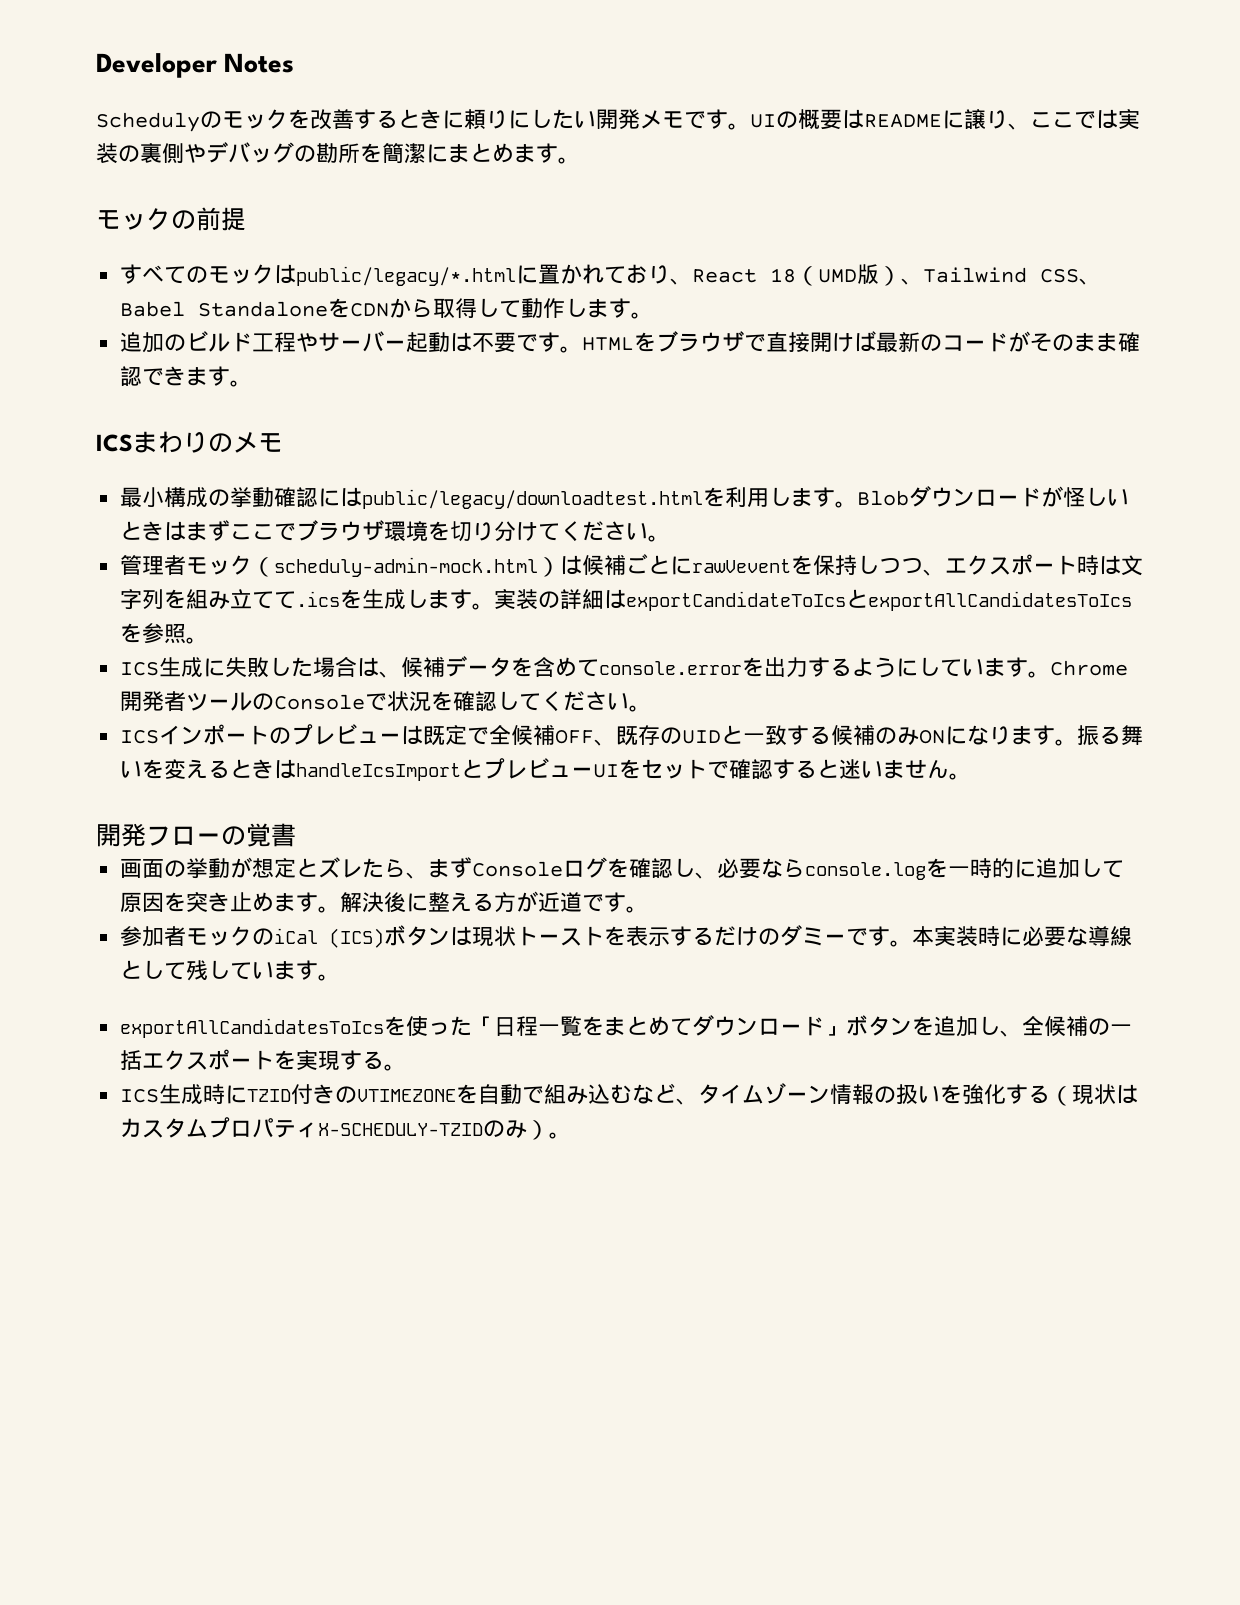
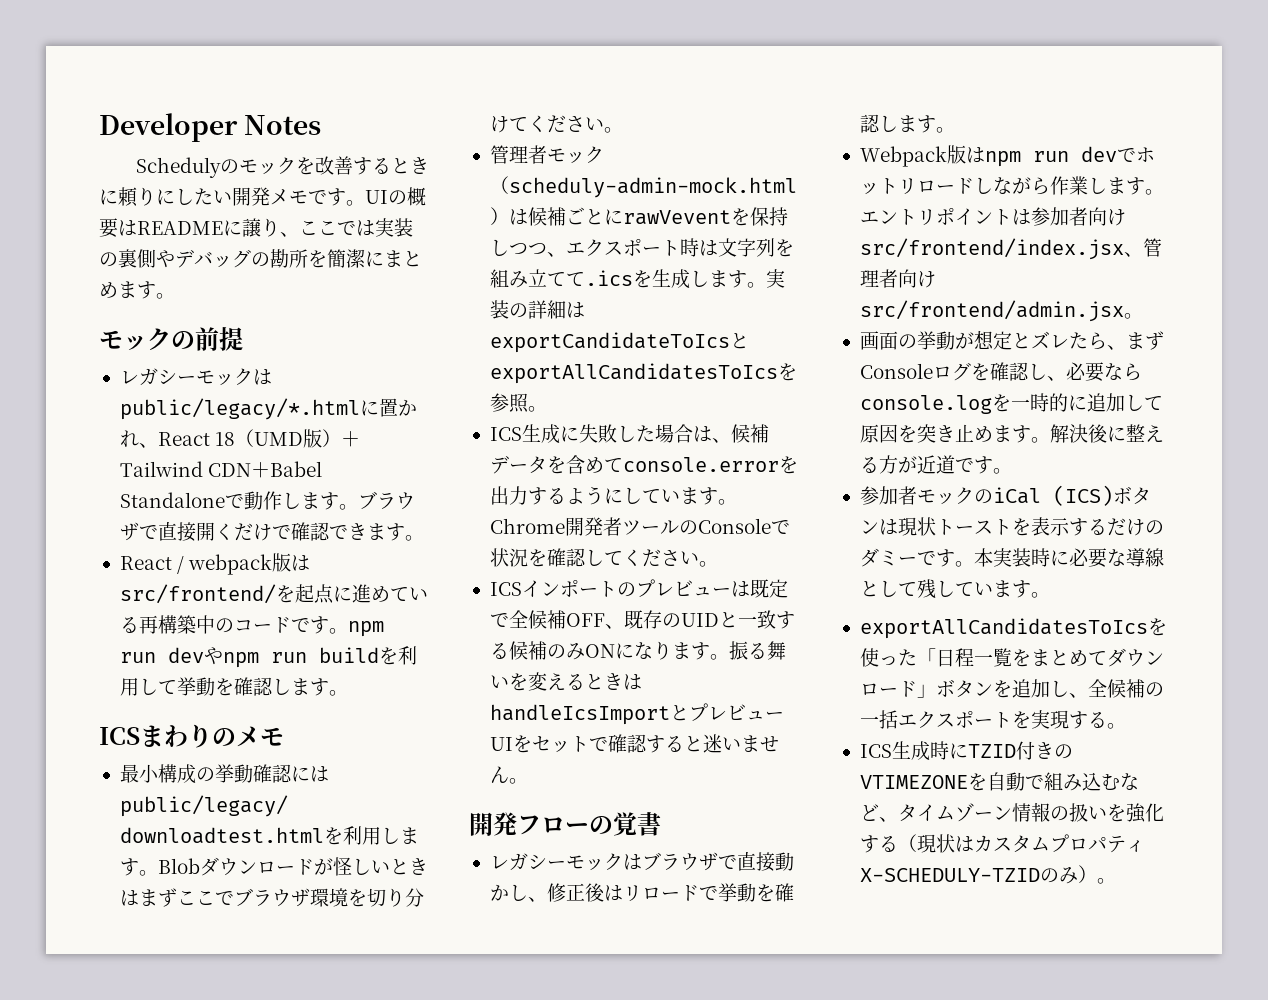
- すべてのモックはpublic/legacy/*.htmlに置かれており、React 18（UMD版）、Tailwind CSS、Babel StandaloneをCDNから取得して動作します。
- 追加のビルド工程やサーバー起動は不要です。HTMLをブラウザで直接開けば最新のコードがそのまま確認できます。
+ レガシーモックはpublic/legacy/*.htmlに置かれ、React 18（UMD版）＋Tailwind CDN＋Babel Standaloneで動作します。ブラウザで直接開くだけで確認できます。
+ React / webpack版はsrc/frontend/を起点に進めている再構築中のコードです。npm run devやnpm run buildを利用して挙動を確認します。
+ レガシーモックはブラウザで直接動かし、修正後はリロードで挙動を確認します。
+ Webpack版はnpm run devでホットリロードしながら作業します。エントリポイントは参加者向けsrc/frontend/index.jsx、管理者向けsrc/frontend/admin.jsx。

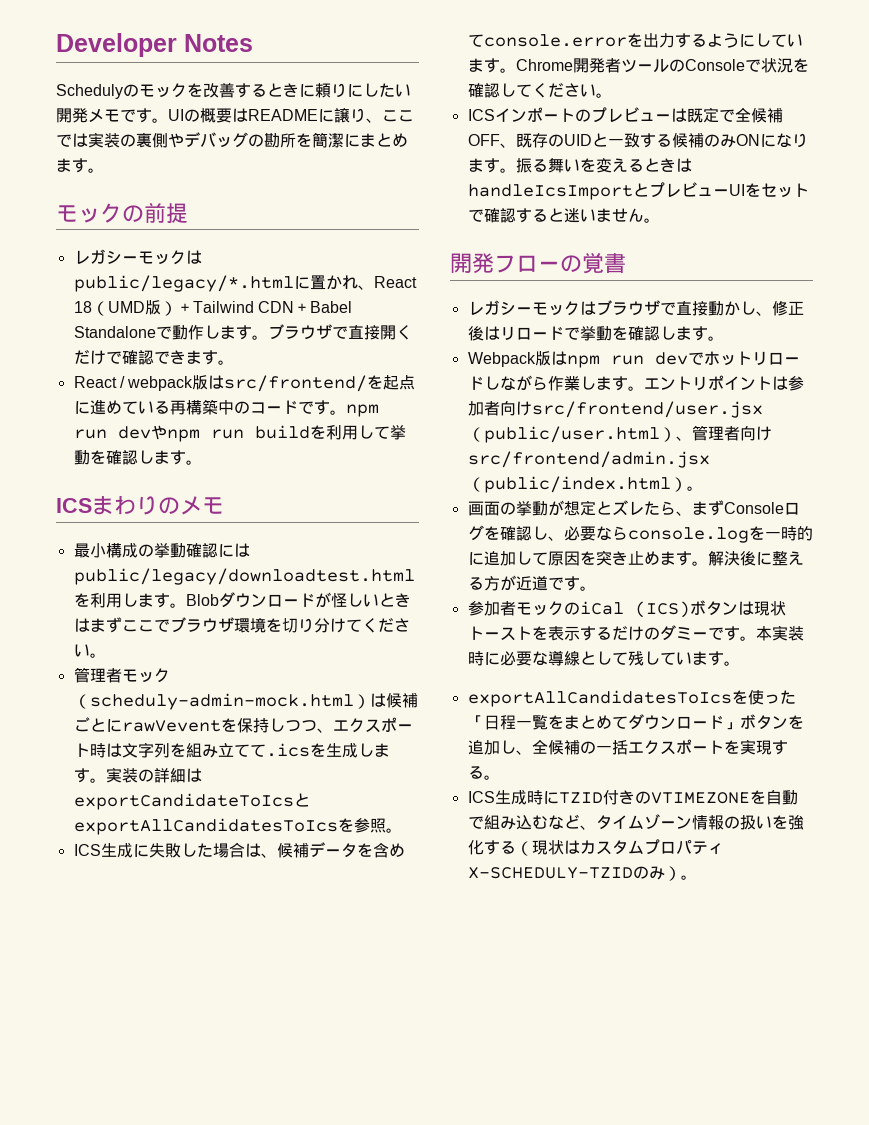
- エントリポイントは参加者向けsrc/frontend/index.jsx、管理者向けsrc/frontend/admin.jsx。
+ エントリポイントは参加者向けsrc/frontend/user.jsx（public/user.html）、管理者向けsrc/frontend/admin.jsx（public/index.html）。

